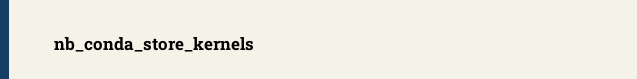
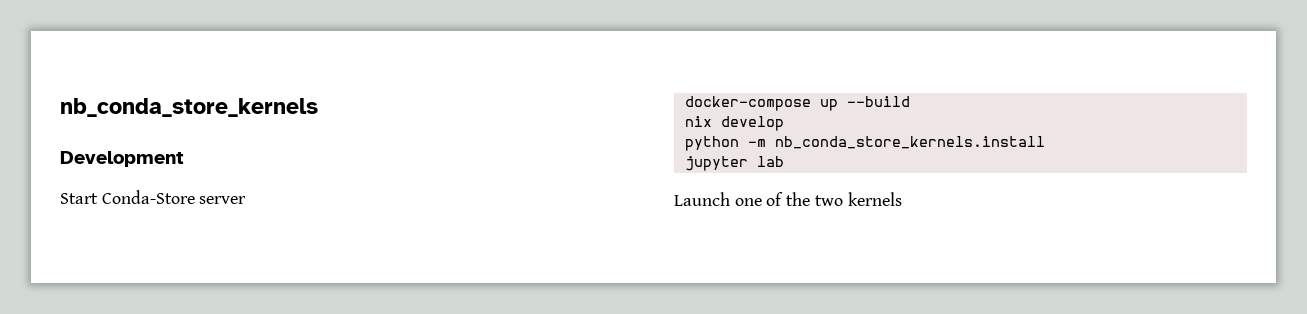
+ Development
+ Start Conda-Store server
+ docker-compose up --build
+ nix develop
+ python -m nb_conda_store_kernels.install
+ jupyter lab
+ Launch one of the two kernels

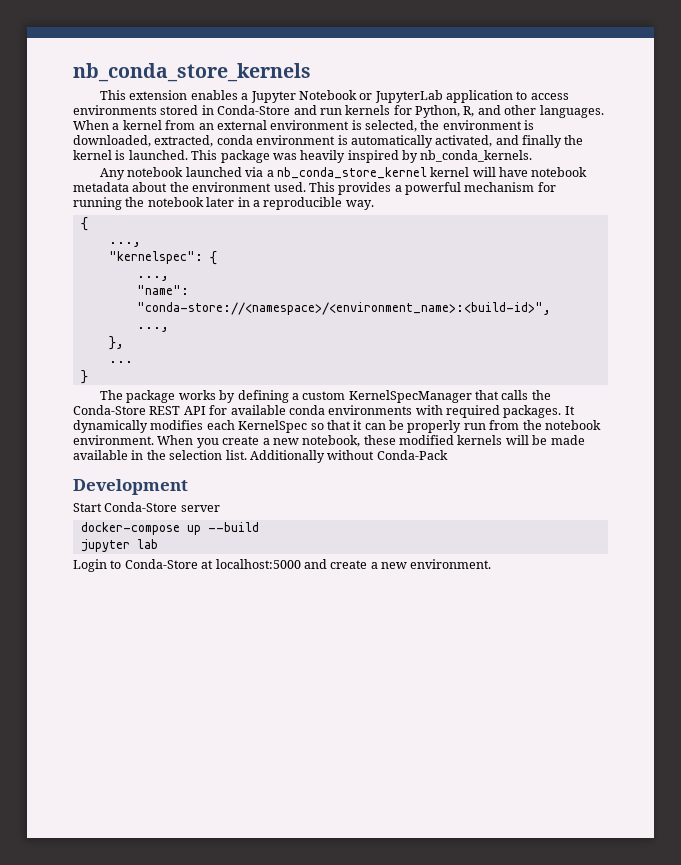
+ This extension enables a Jupyter Notebook or JupyterLab application to access environments stored in Conda-Store and run kernels for Python, R, and other languages. When a kernel from an external environment is selected, the environment is downloaded, extracted, conda environment is automatically activated, and finally the kernel is launched. This package was heavily inspired by nb_conda_kernels.
+ Any notebook launched via a nb_conda_store_kernel kernel will have notebook metadata about the environment used. This provides a powerful mechanism for running the notebook later in a reproducible way.
+ {
+ ...,
+ "kernelspec": {
+ ...,
+ "name": "conda-store://<namespace>/<environment_name>:<build-id>",
+ ...,
+ },
+ ...
+ }
+ The package works by defining a custom KernelSpecManager that calls the Conda-Store REST API for available conda environments with required packages. It dynamically modifies each KernelSpec so that it can be properly run from the notebook environment. When you create a new notebook, these modified kernels will be made available in the selection list. Additionally without Conda-Pack
- nix develop
- python -m nb_conda_store_kernels.install
  jupyter lab
- Launch one of the two kernels
+ Login to Conda-Store at localhost:5000 and create a new environment.

